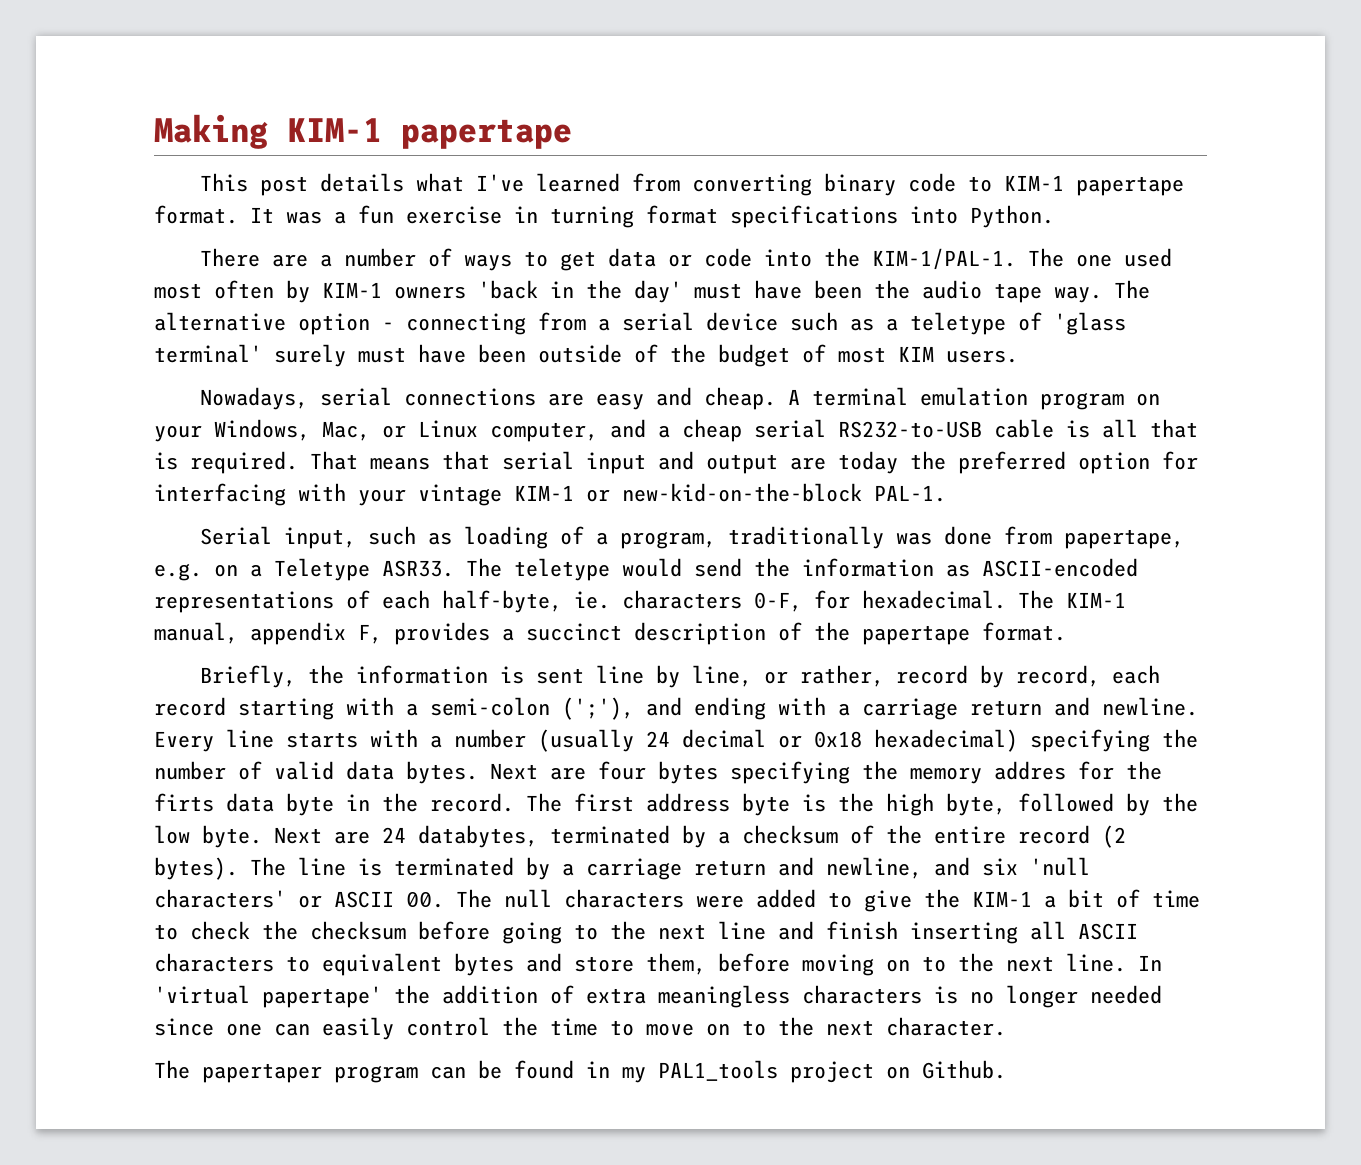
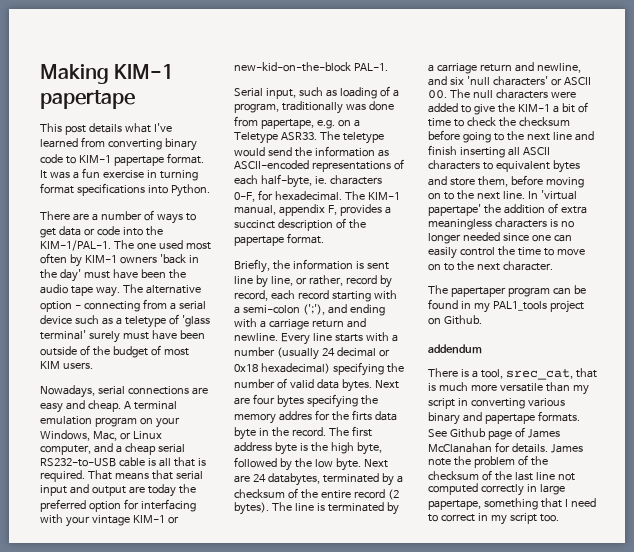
+ addendum
+ There is a tool, srec_cat, that is much more versatile than my script in converting various binary and papertape formats. See Github page of James McClanahan for details. James note the problem of the checksum of the last line not computed correctly in large papertape, something that I need to correct in my script too.

